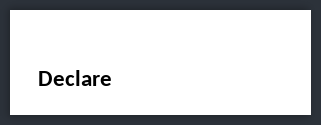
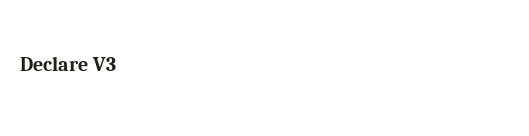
- Declare
+ Declare V3

